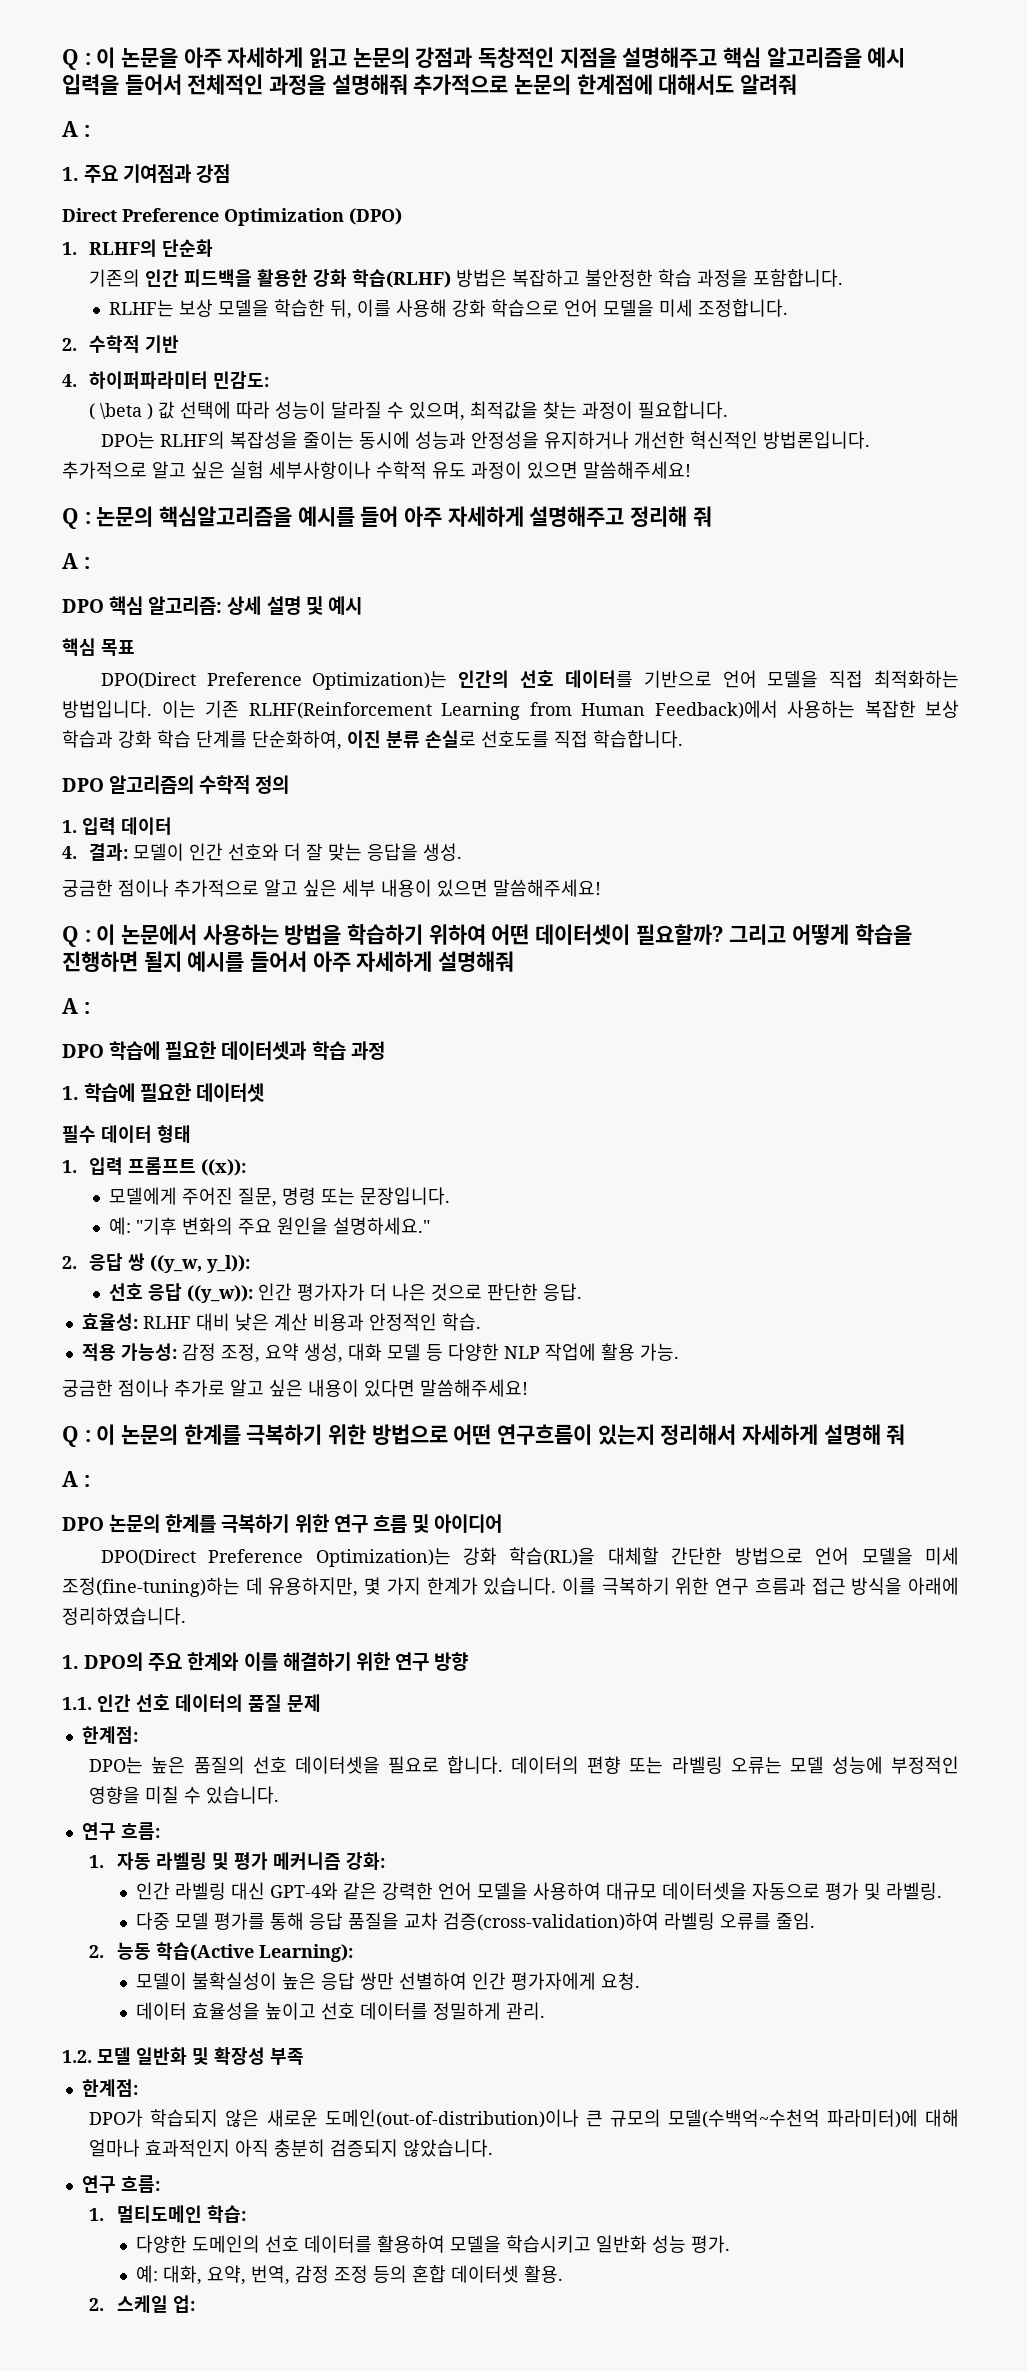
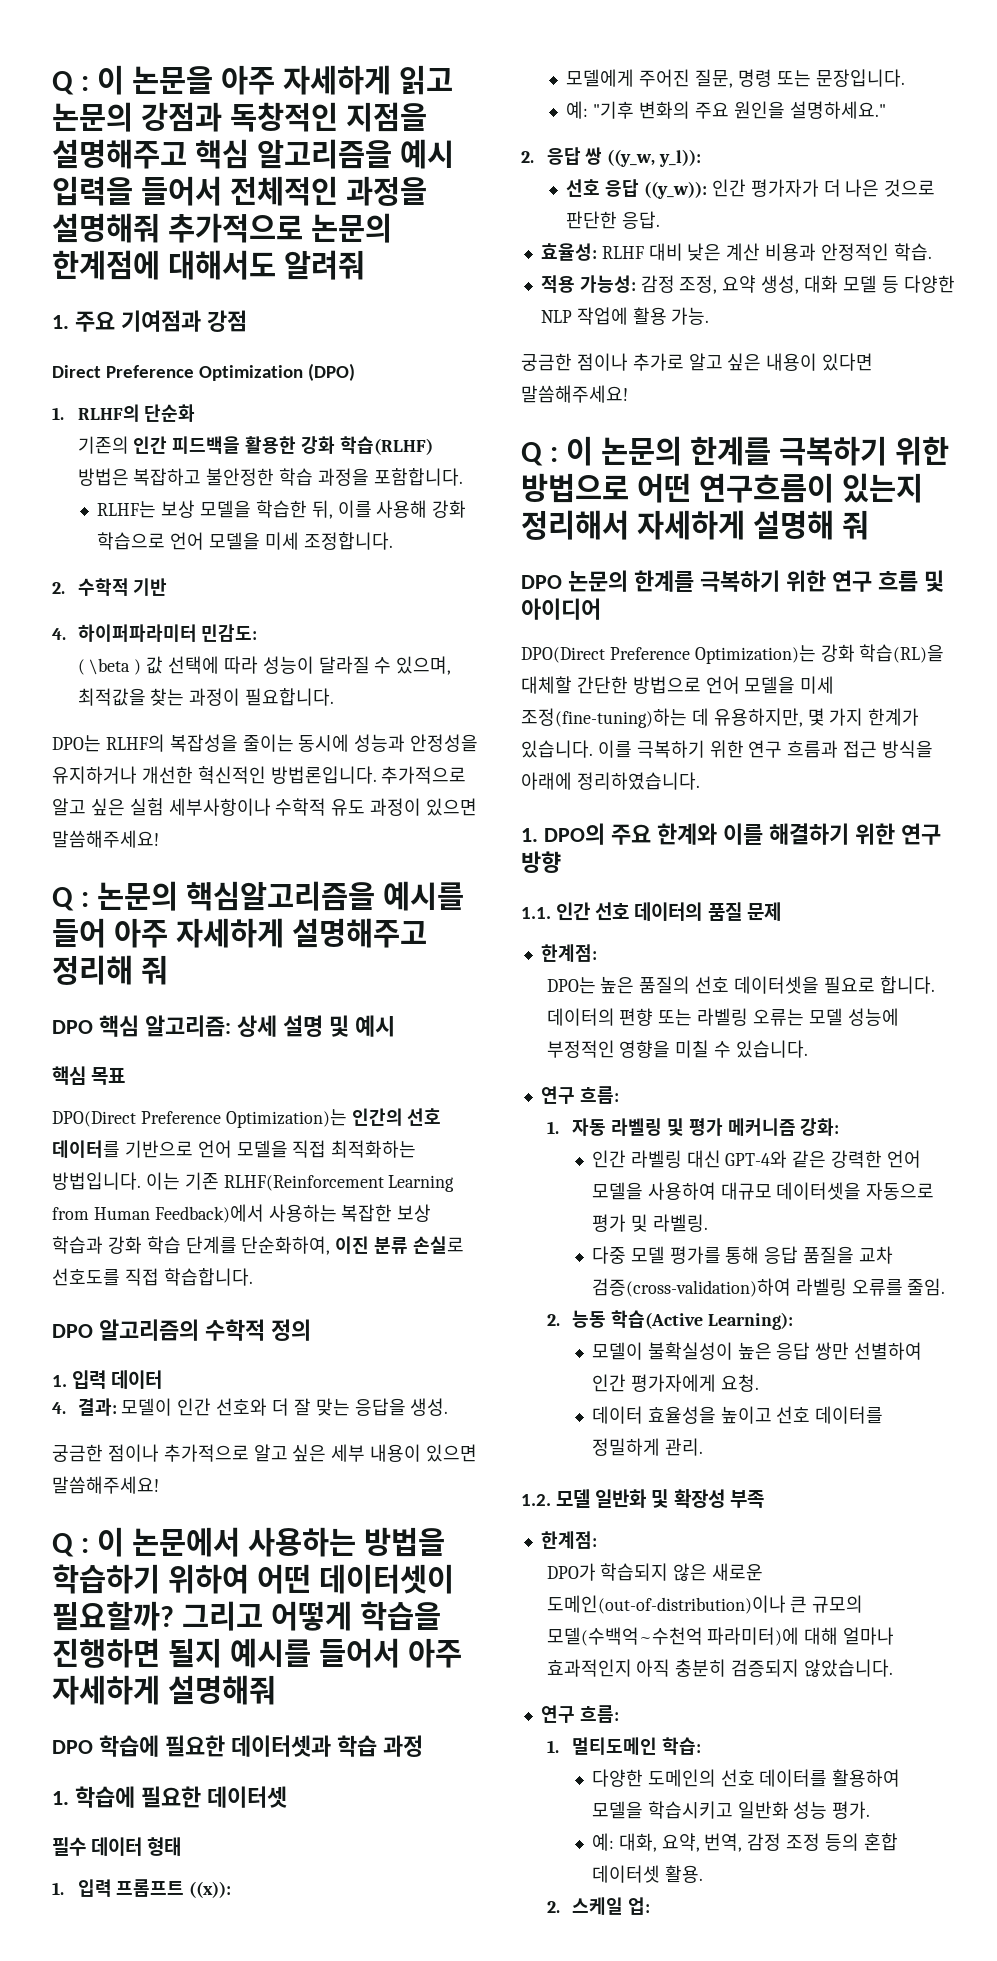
  Q : 이 논문을 아주 자세하게 읽고 논문의 강점과 독창적인 지점을 설명해주고 핵심 알고리즘을 예시 입력을 들어서 전체적인 과정을 설명해줘 추가적으로 논문의 한계점에 대해서도 알려줘
- A :
  Q : 논문의 핵심알고리즘을 예시를 들어 아주 자세하게 설명해주고 정리해 줘
- A :
  그리고 어떻게 학습을 진행하면 될지 예시를 들어서 아주 자세하게 설명해줘
- A :
  Q : 이 논문의 한계를 극복하기 위한 방법으로 어떤 연구흐름이 있는지 정리해서 자세하게 설명해 줘
- A :

